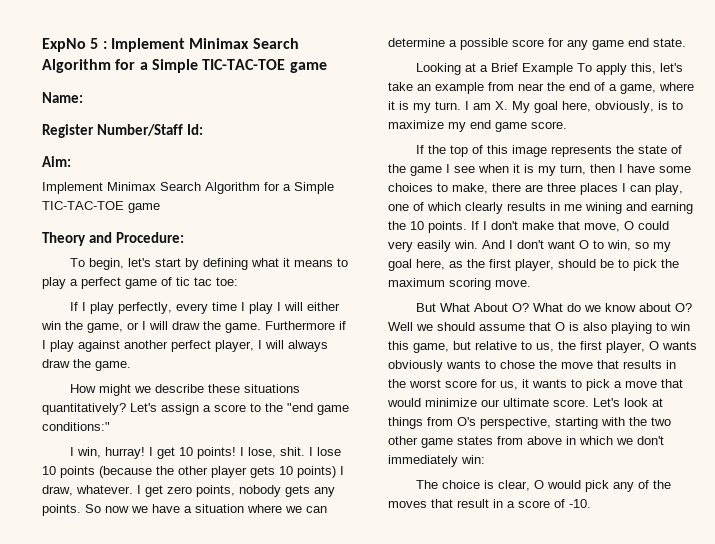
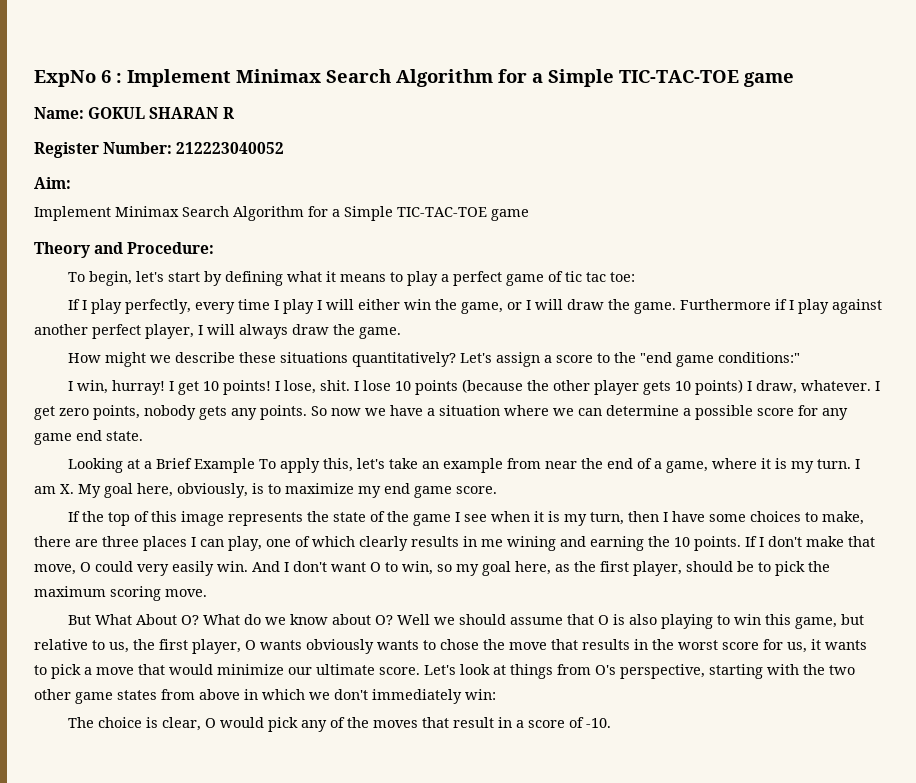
- ExpNo 5 : Implement Minimax Search Algorithm for a Simple TIC-TAC-TOE game
+ ExpNo 6 : Implement Minimax Search Algorithm for a Simple TIC-TAC-TOE game
- Name:
+ Name: GOKUL SHARAN R
- Register Number/Staff Id:
+ Register Number: 212223040052

